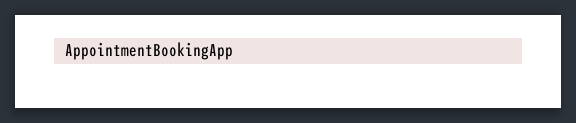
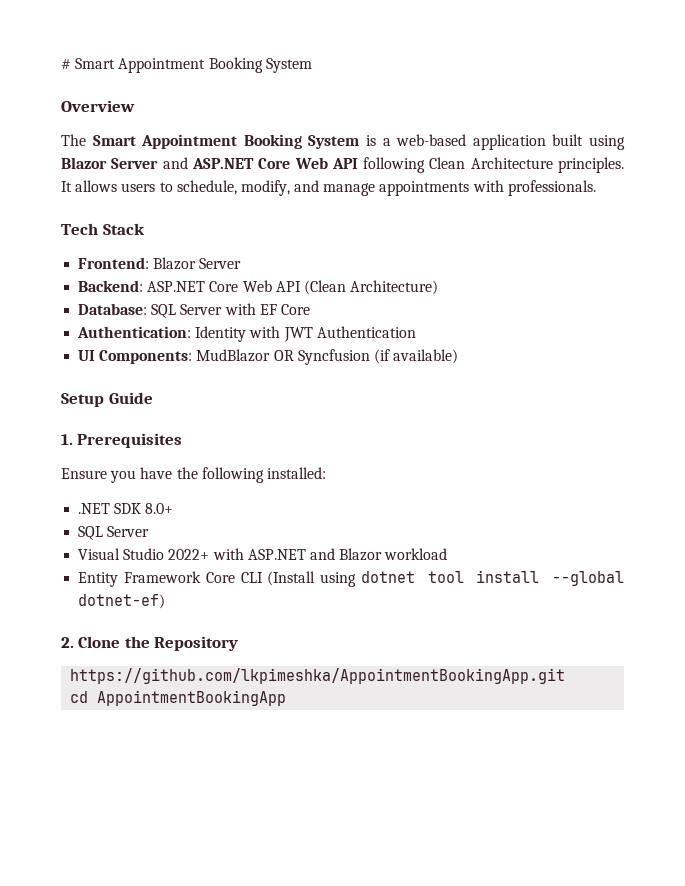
- AppointmentBookingApp
+ # Smart Appointment Booking System
+ Overview
+ The Smart Appointment Booking System is a web-based application built using Blazor Server and ASP.NET Core Web API following Clean Architecture principles. It allows users to schedule, modify, and manage appointments with professionals.
+ Tech Stack
+ Frontend: Blazor Server
+ Backend: ASP.NET Core Web API (Clean Architecture)
+ Database: SQL Server with EF Core
+ Authentication: Identity with JWT Authentication
+ UI Components: MudBlazor OR Syncfusion (if available)
+ Setup Guide
+ 1. Prerequisites
+ Ensure you have the following installed:
+ .NET SDK 8.0+
+ SQL Server
+ Visual Studio 2022+ with ASP.NET and Blazor workload
+ Entity Framework Core CLI (Install using dotnet tool install --global dotnet-ef)
+ 2. Clone the Repository
+ https://github.com/lkpimeshka/AppointmentBookingApp.git
+ cd AppointmentBookingApp

